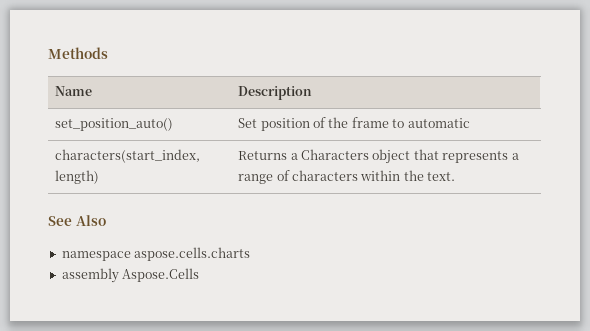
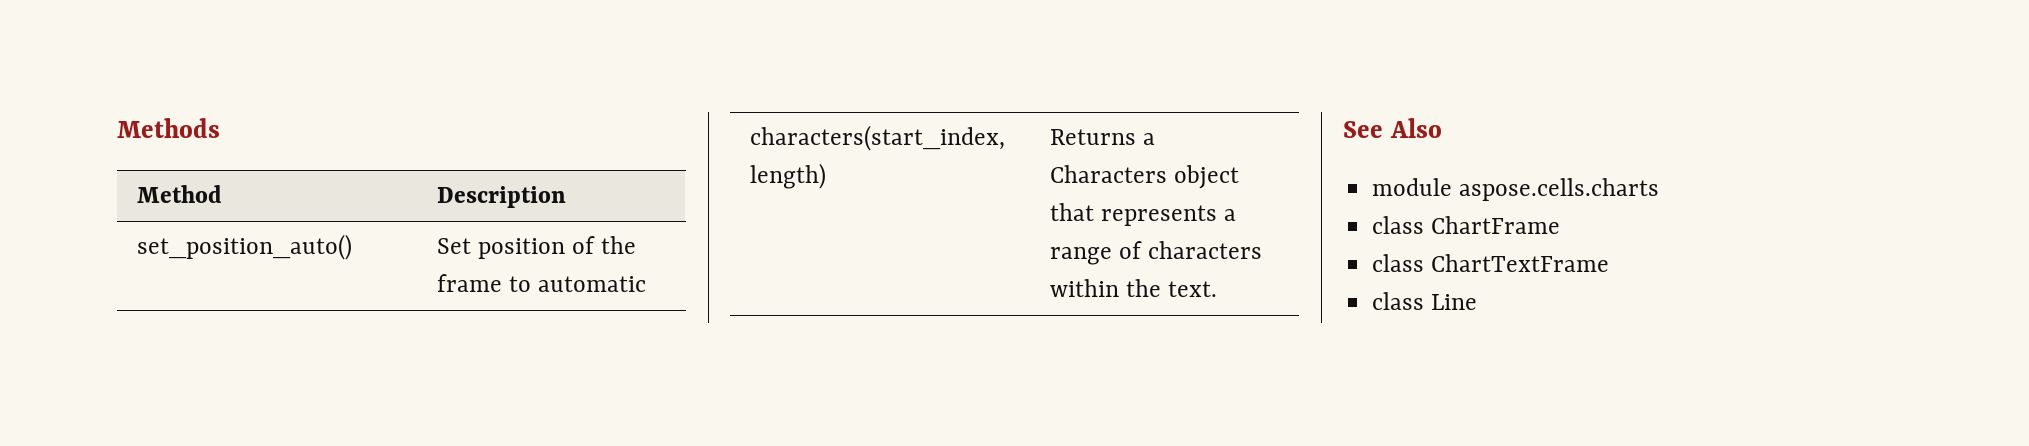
- Name | Description
+ Method | Description
- namespace aspose.cells.charts
+ module aspose.cells.charts
- assembly Aspose.Cells
+ class ChartFrame
+ class ChartTextFrame
+ class Line

